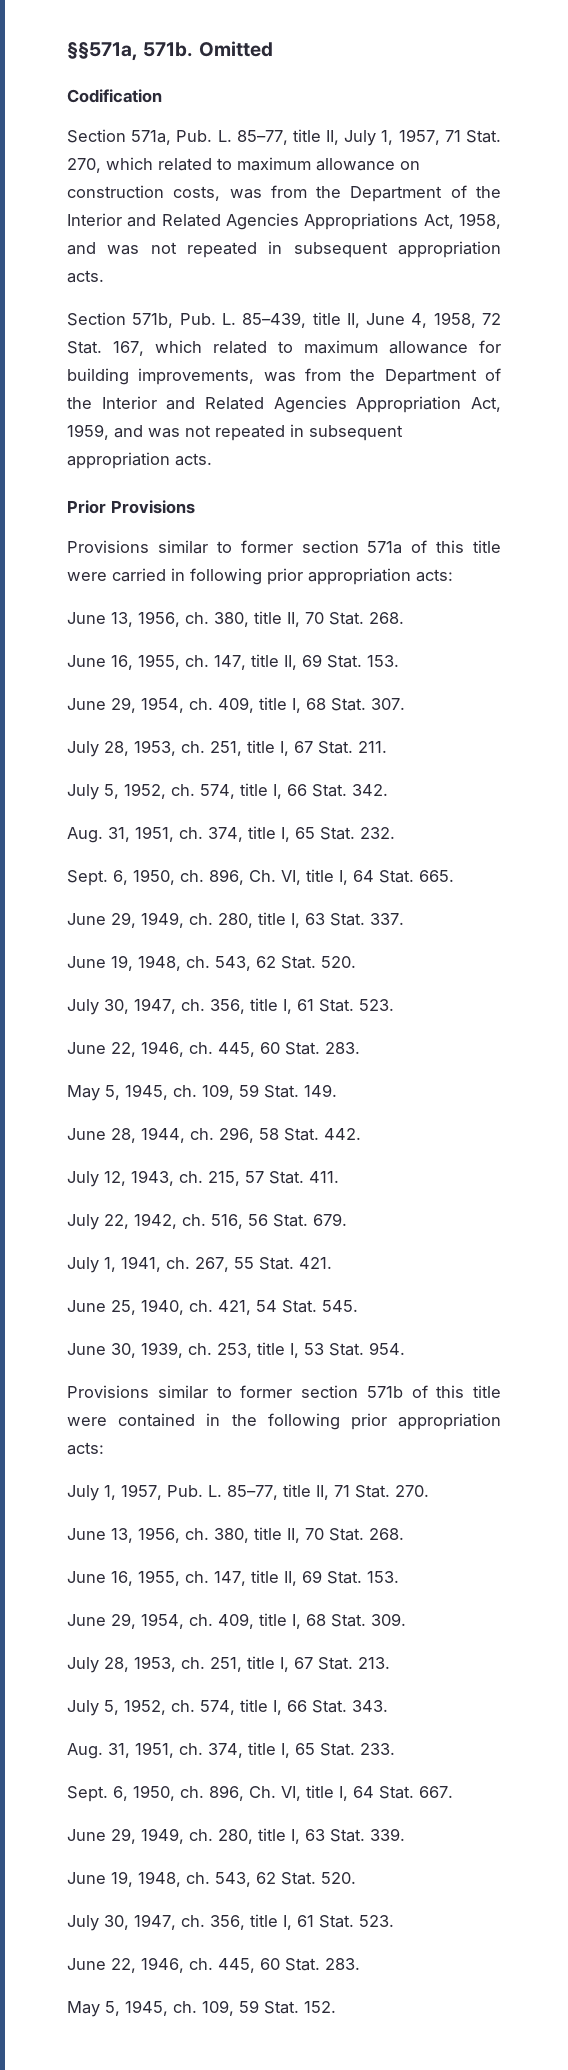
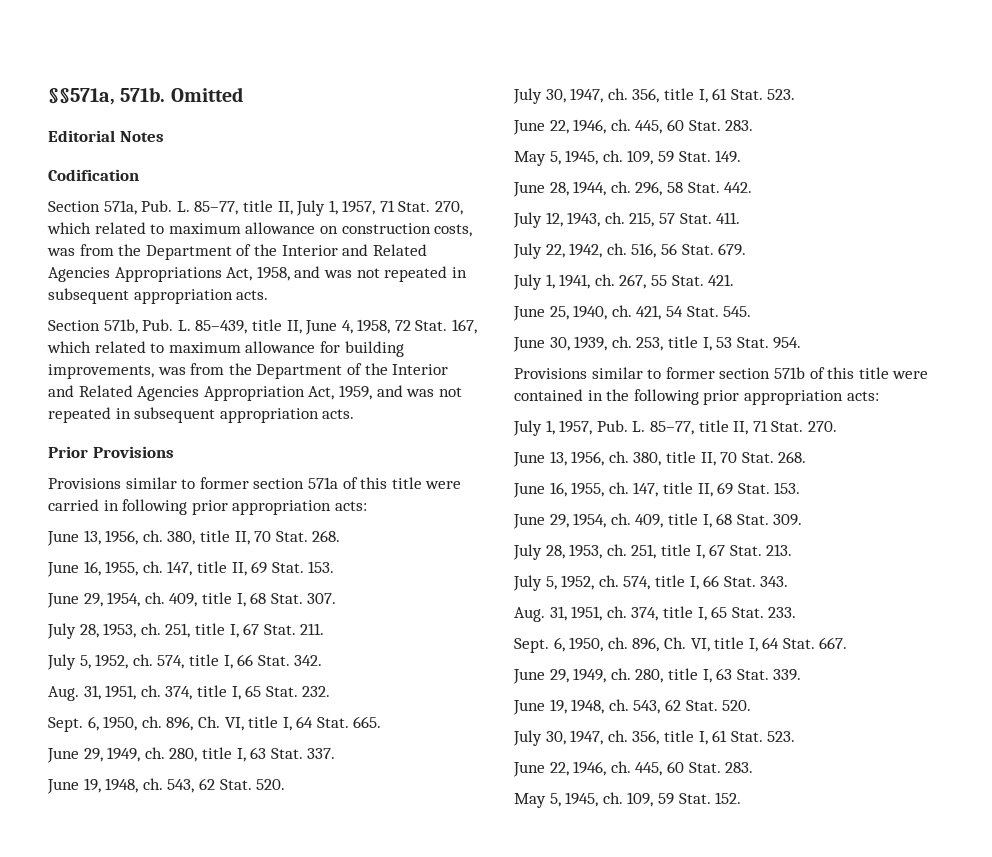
+ Editorial Notes

